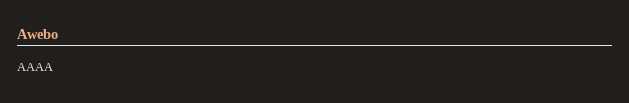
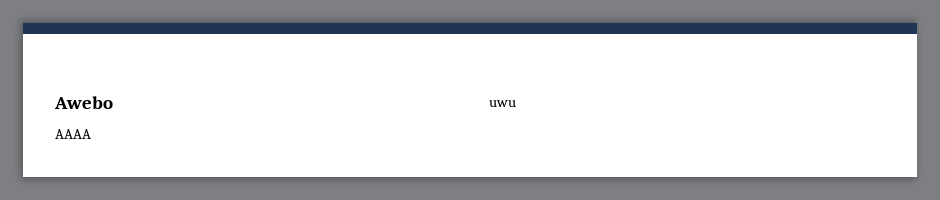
+ uwu

